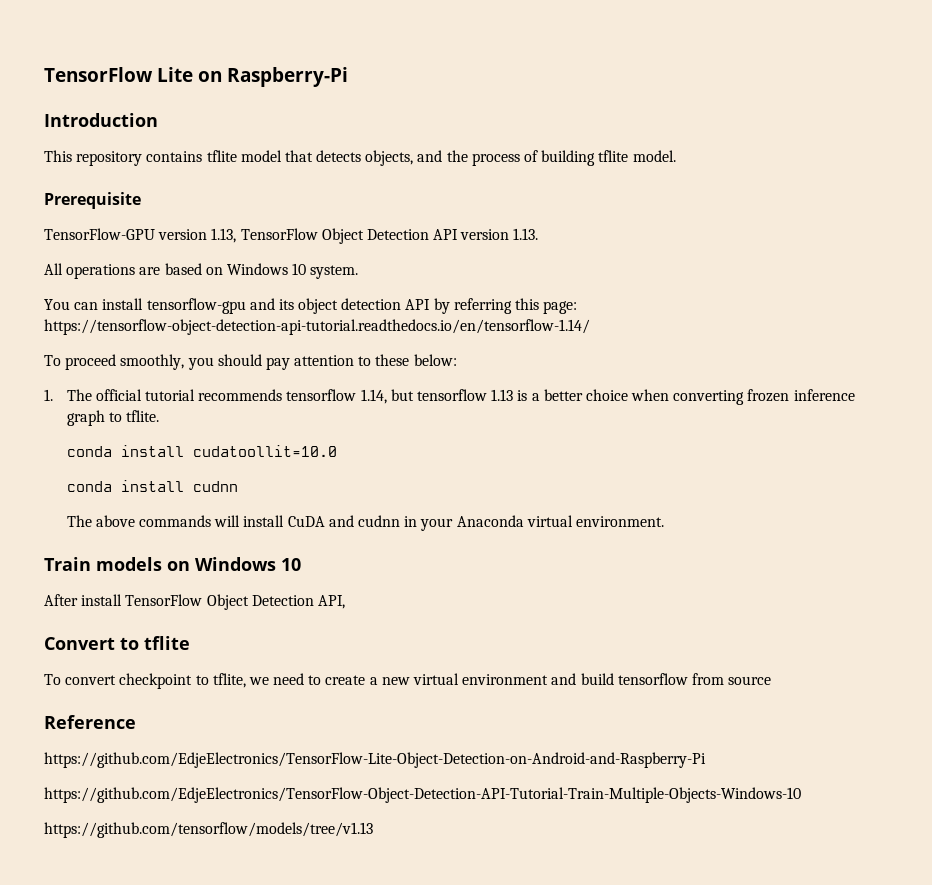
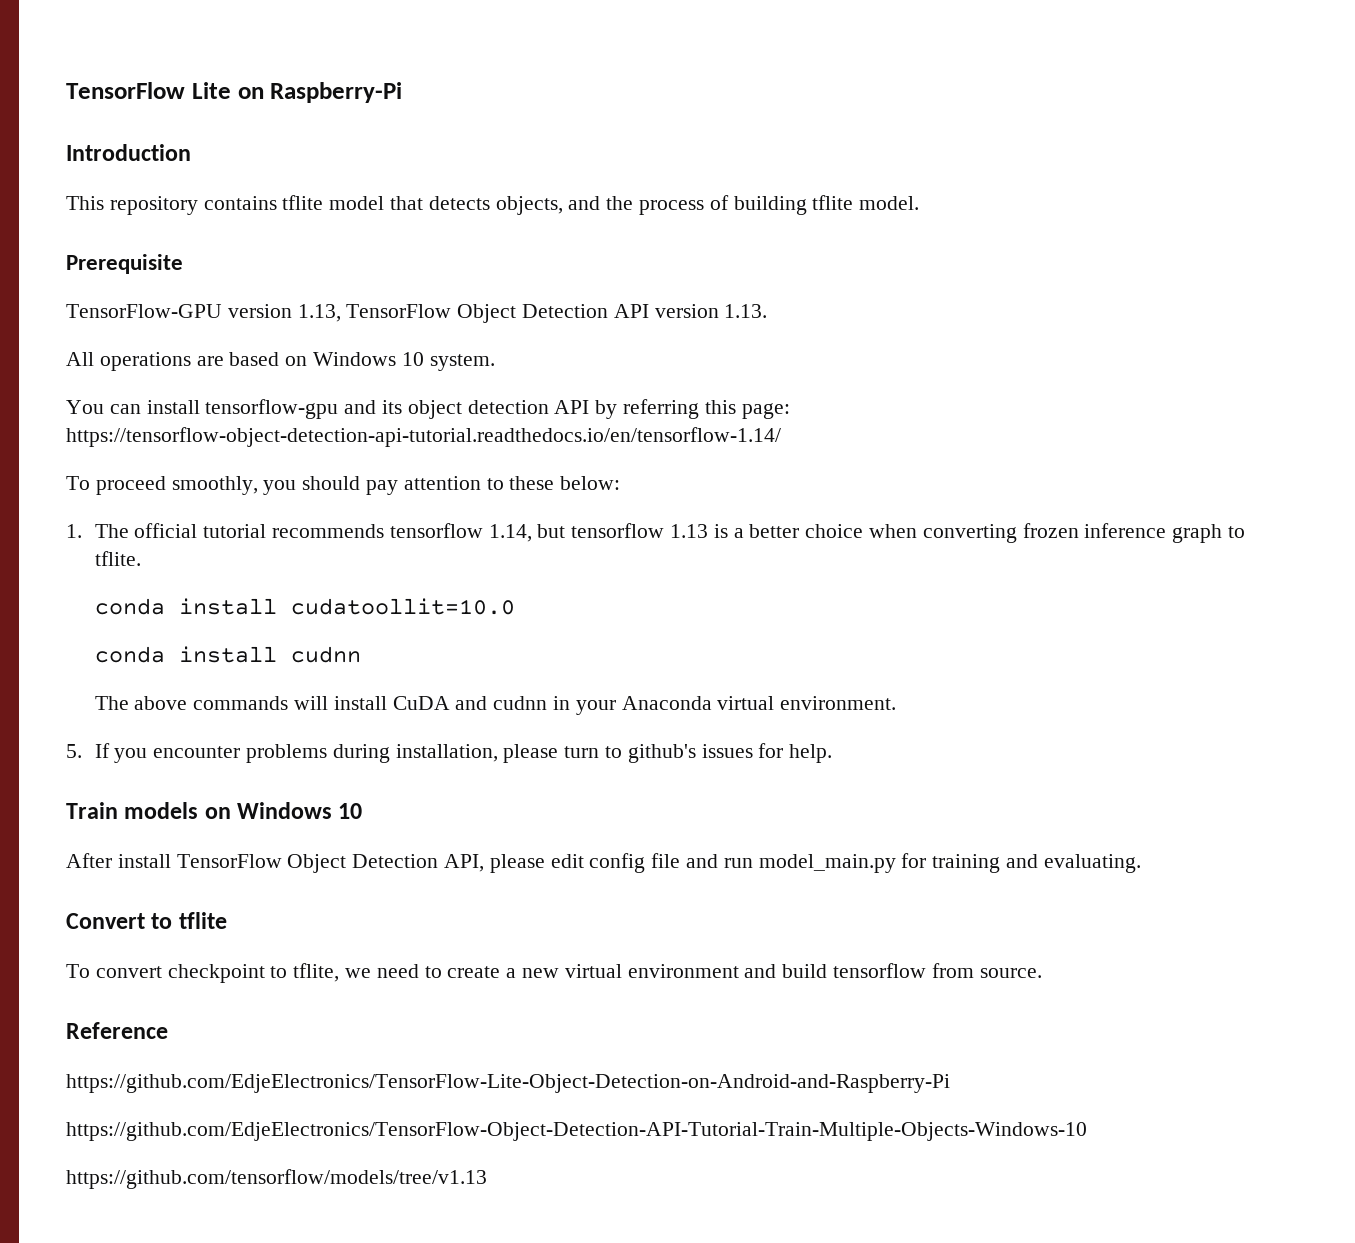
+ 5. If you encounter problems during installation, please turn to github's issues for help.
- After install TensorFlow Object Detection API,
+ After install TensorFlow Object Detection API, please edit config file and run model_main.py for training and evaluating.
- To convert checkpoint to tflite, we need to create a new virtual environment and build tensorflow from source
+ To convert checkpoint to tflite, we need to create a new virtual environment and build tensorflow from source.

